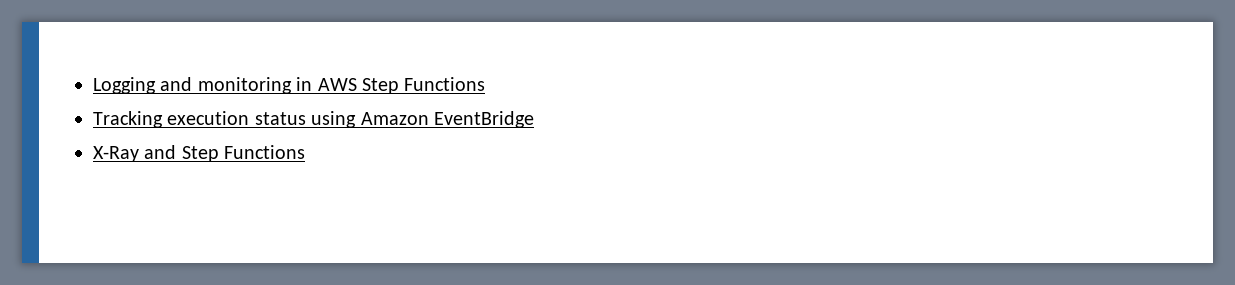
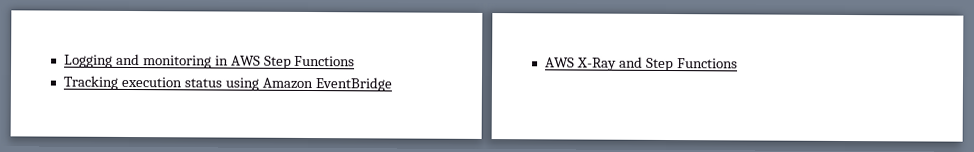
- X-Ray and Step Functions
+ AWS X-Ray and Step Functions

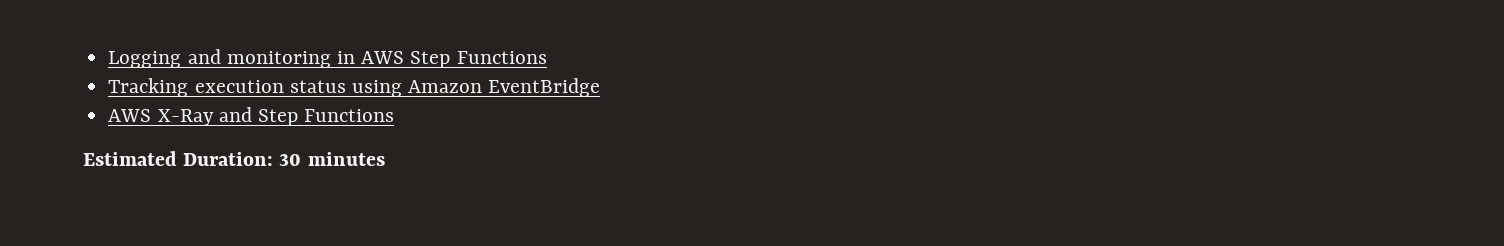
+ Estimated Duration: 30 minutes

